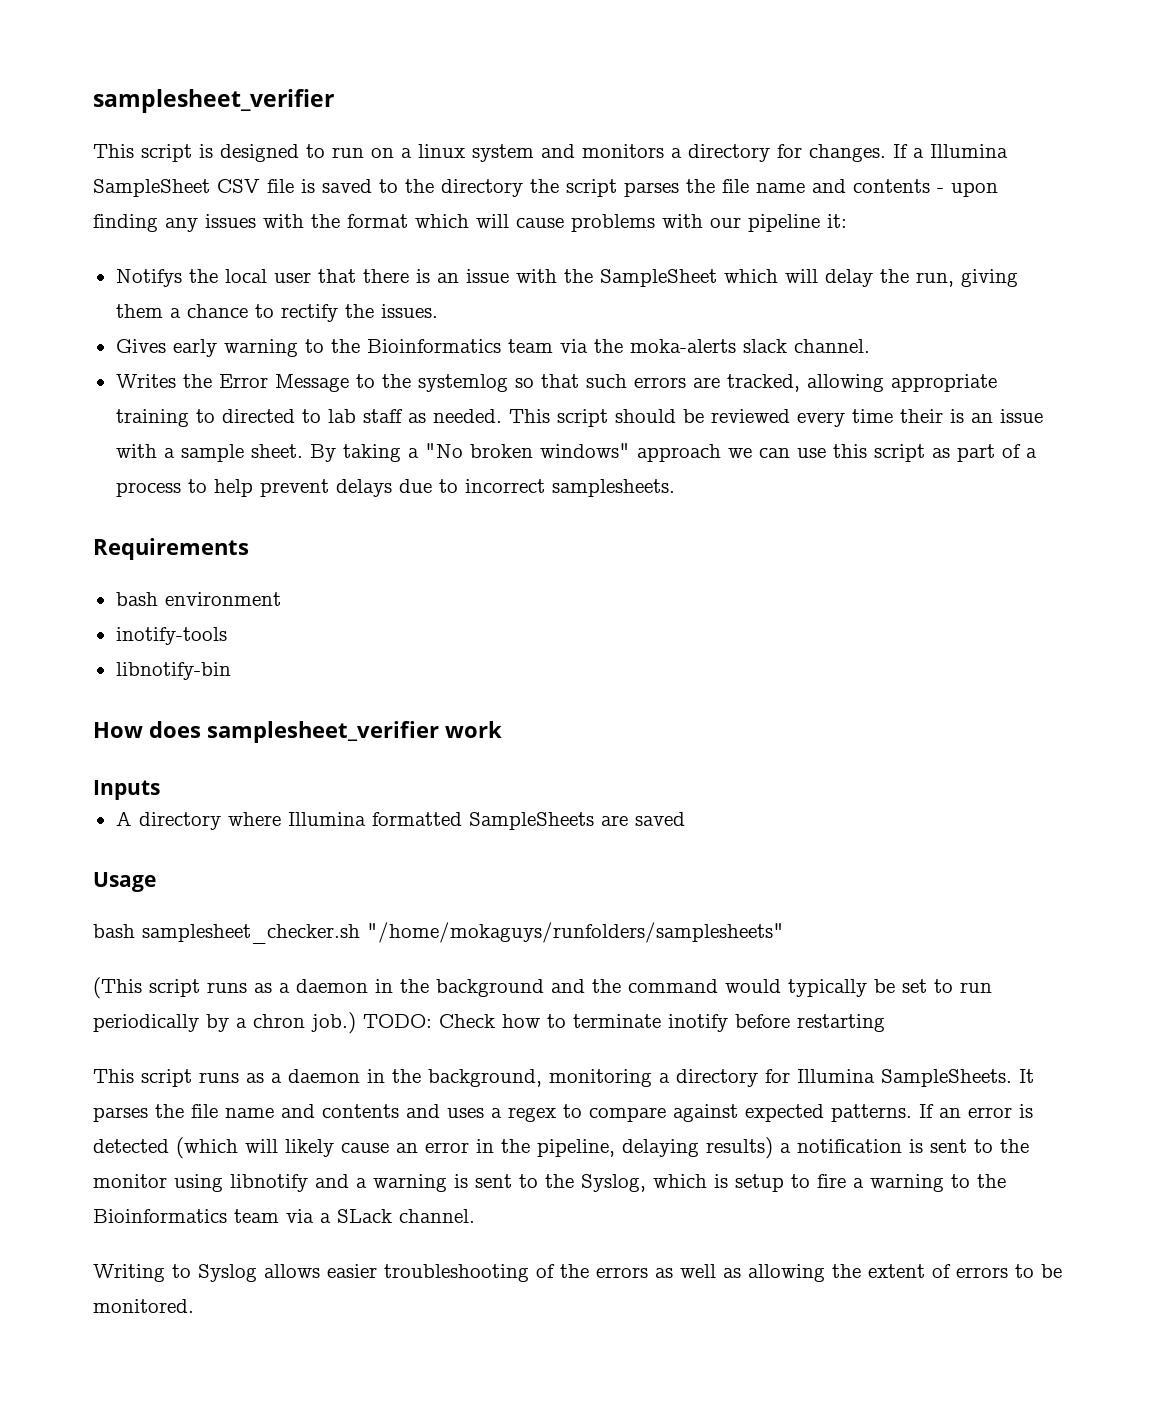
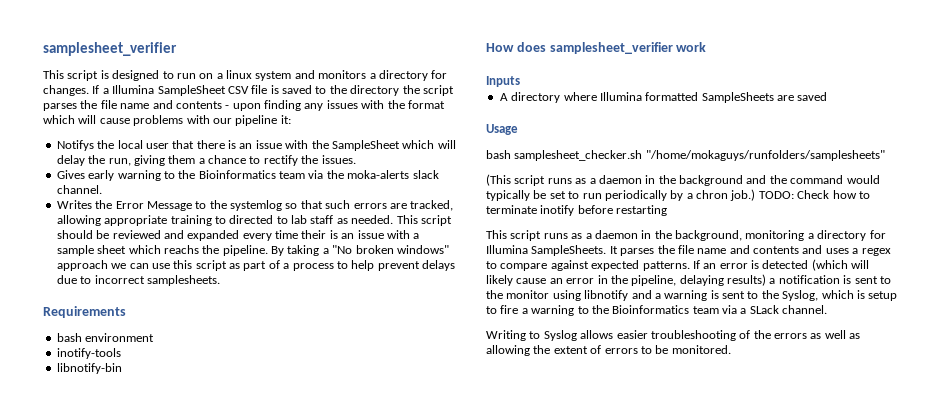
- This script should be reviewed every time their is an issue with a sample sheet.
+ This script should be reviewed and expanded every time their is an issue with a sample sheet which reachs the pipeline.

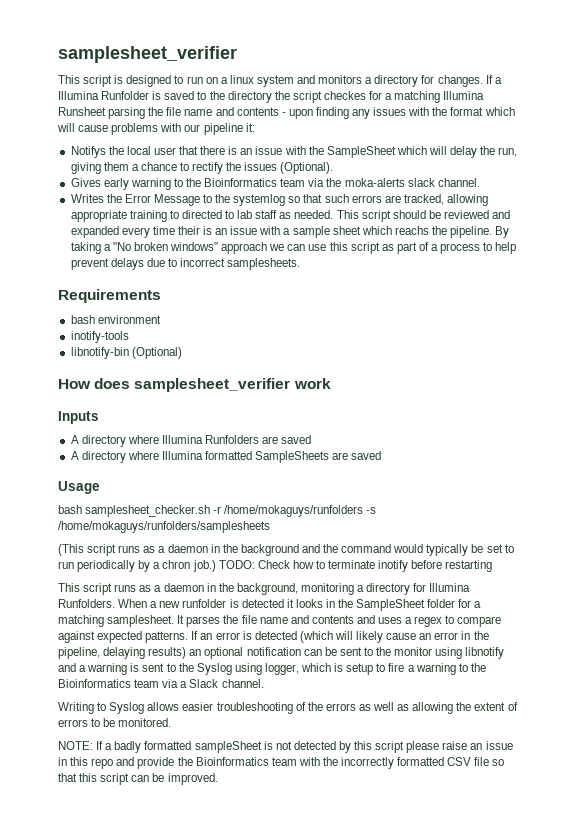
- If a Illumina SampleSheet CSV file is saved to the directory the script parses the file name and contents - upon finding any issues with the format which will cause problems with our pipeline it:
+ If a Illumina Runfolder is saved to the directory the script checkes for a matching Illumina Runsheet parsing the file name and contents - upon finding any issues with the format which will cause problems with our pipeline it:
- Notifys the local user that there is an issue with the SampleSheet which will delay the run, giving them a chance to rectify the issues.
+ Notifys the local user that there is an issue with the SampleSheet which will delay the run, giving them a chance to rectify the issues (Optional).
- libnotify-bin
+ libnotify-bin (Optional)
+ A directory where Illumina Runfolders are saved
- bash samplesheet_checker.sh "/home/mokaguys/runfolders/samplesheets"
+ bash samplesheet_checker.sh -r /home/mokaguys/runfolders -s /home/mokaguys/runfolders/samplesheets
- This script runs as a daemon in the background, monitoring a directory for Illumina SampleSheets.
+ This script runs as a daemon in the background, monitoring a directory for Illumina Runfolders. When a new runfolder is detected it looks in the SampleSheet folder for a matching samplesheet.
- If an error is detected (which will likely cause an error in the pipeline, delaying results) a notification is sent to the monitor using libnotify and a warning is sent to the Syslog, which is setup to fire a warning to the Bioinformatics team via a SLack channel.
+ If an error is detected (which will likely cause an error in the pipeline, delaying results) an optional notification can be sent to the monitor using libnotify and a warning is sent to the Syslog using logger, which is setup to fire a warning to the Bioinformatics team via a Slack channel.
+ NOTE: If a badly formatted sampleSheet is not detected by this script please raise an issue in this repo and provide the Bioinformatics team with the incorrectly formatted CSV file so that this script can be improved.

